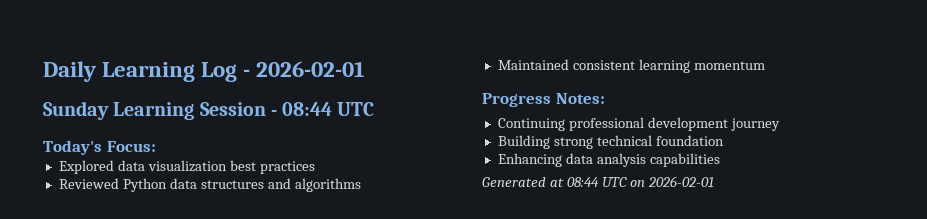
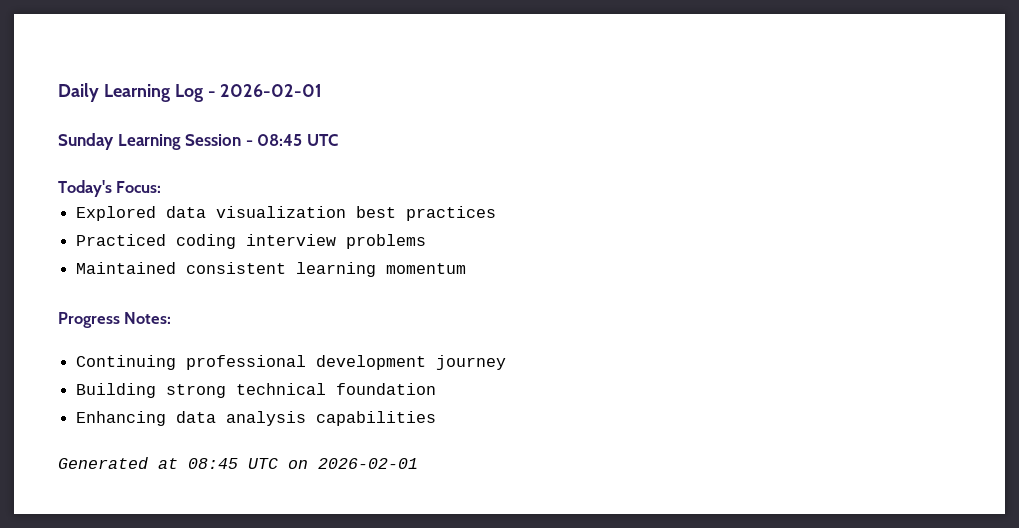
- Sunday Learning Session - 08:44 UTC
+ Sunday Learning Session - 08:45 UTC
- Reviewed Python data structures and algorithms
+ Practiced coding interview problems
- Generated at 08:44 UTC on 2026-02-01
+ Generated at 08:45 UTC on 2026-02-01

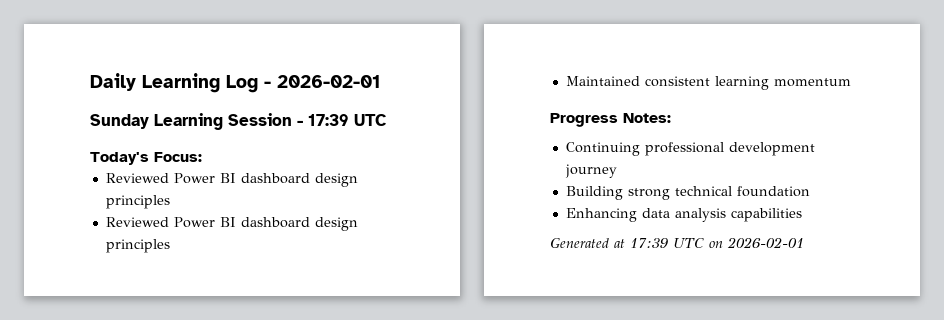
- Sunday Learning Session - 08:45 UTC
+ Sunday Learning Session - 17:39 UTC
  Today's Focus:
- Explored data visualization best practices
- Practiced coding interview problems
+ Reviewed Power BI dashboard design principles
+ Reviewed Power BI dashboard design principles
- Generated at 08:45 UTC on 2026-02-01
+ Generated at 17:39 UTC on 2026-02-01

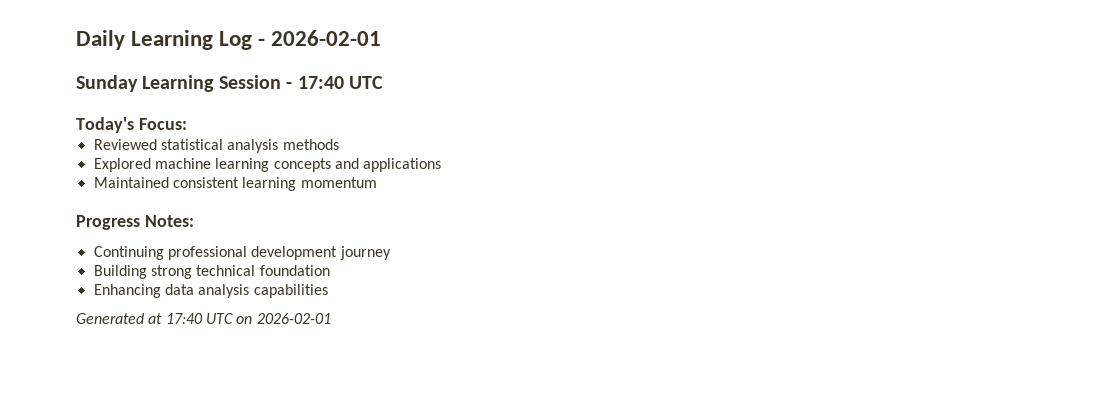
- Sunday Learning Session - 17:39 UTC
+ Sunday Learning Session - 17:40 UTC
  Today's Focus:
- Reviewed Power BI dashboard design principles
- Reviewed Power BI dashboard design principles
+ Reviewed statistical analysis methods
+ Explored machine learning concepts and applications
- Generated at 17:39 UTC on 2026-02-01
+ Generated at 17:40 UTC on 2026-02-01

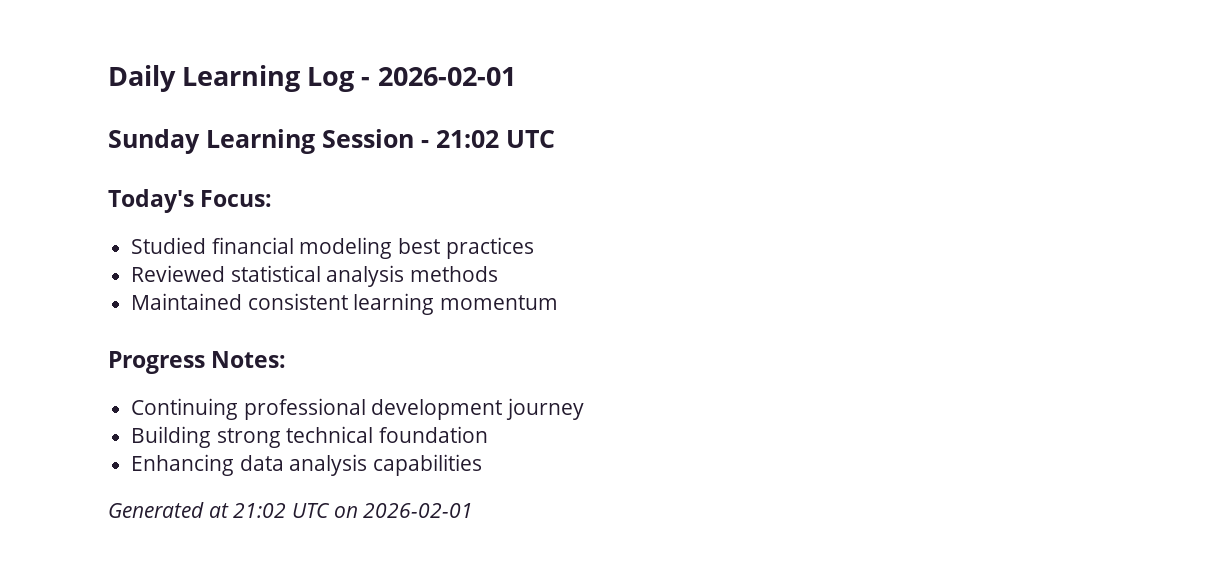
- Sunday Learning Session - 17:40 UTC
+ Sunday Learning Session - 21:02 UTC
+ Studied financial modeling best practices
- Explored machine learning concepts and applications
- Generated at 17:40 UTC on 2026-02-01
+ Generated at 21:02 UTC on 2026-02-01

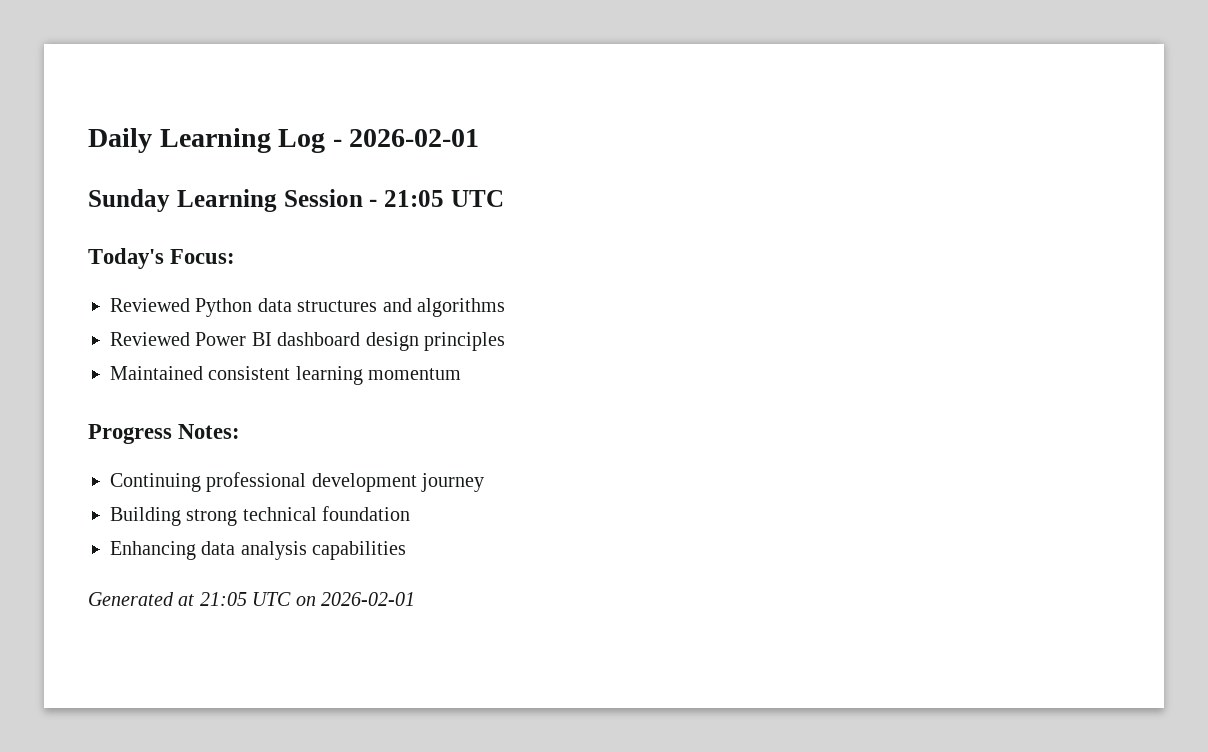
- Sunday Learning Session - 21:02 UTC
+ Sunday Learning Session - 21:05 UTC
- Studied financial modeling best practices
- Reviewed statistical analysis methods
+ Reviewed Python data structures and algorithms
+ Reviewed Power BI dashboard design principles
- Generated at 21:02 UTC on 2026-02-01
+ Generated at 21:05 UTC on 2026-02-01

